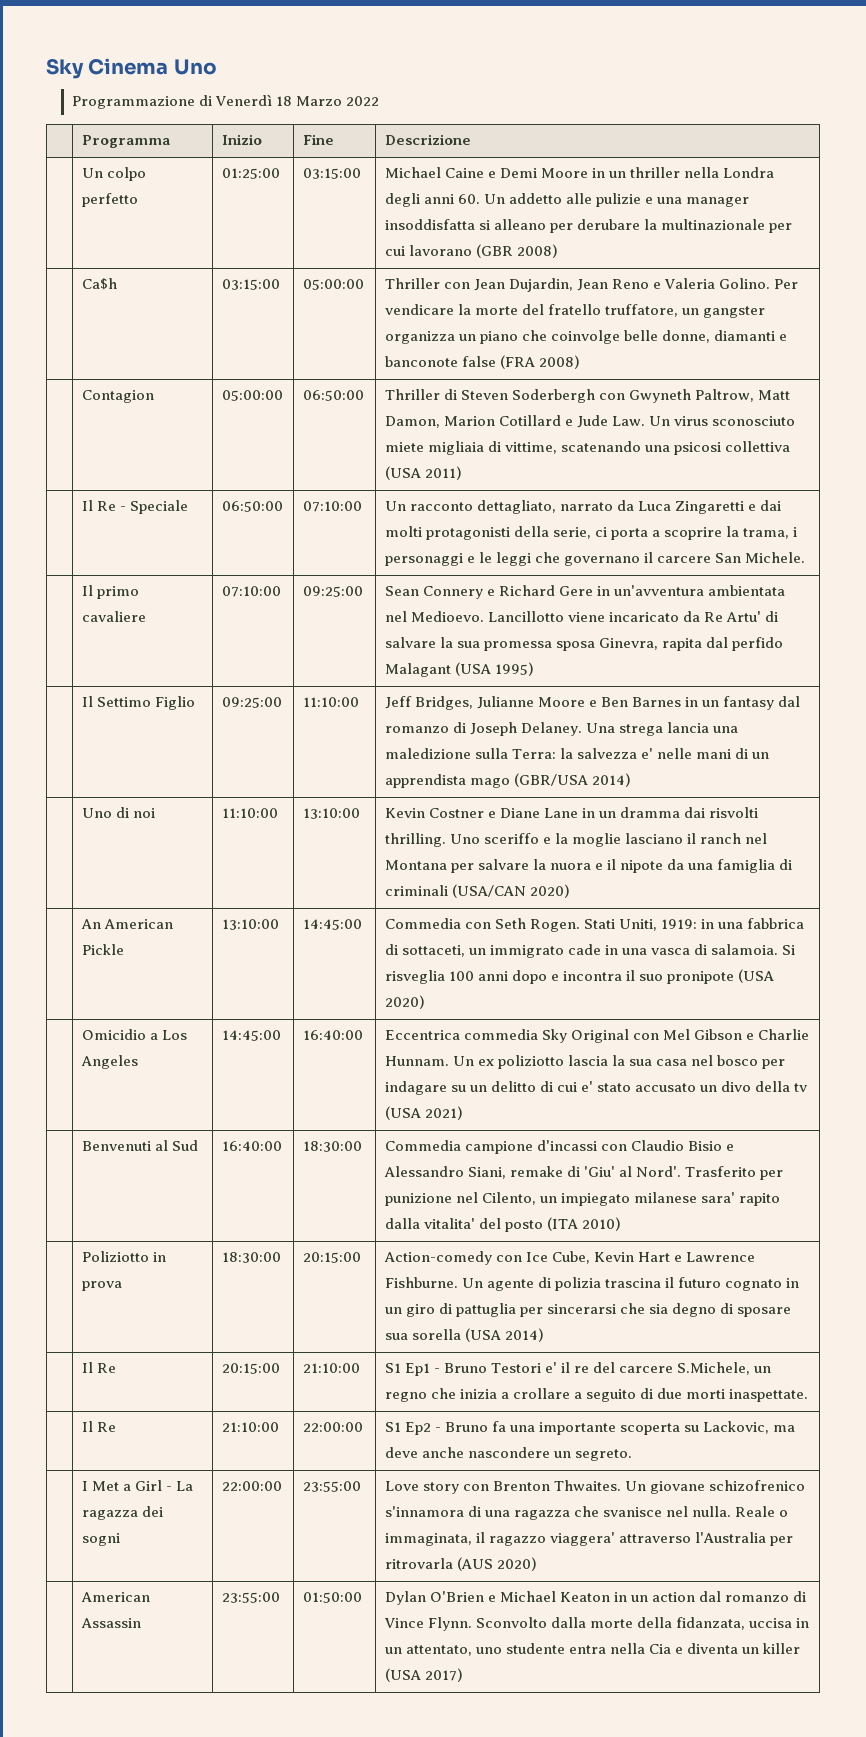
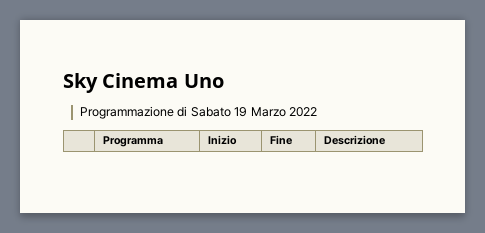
- Programmazione di Venerdì 18 Marzo 2022
+ Programmazione di Sabato 19 Marzo 2022
- | Un colpo perfetto | 01:25:00 | 03:15:00 | Michael Caine e Demi Moore in un thriller nella Londra degli anni 60. Un addetto alle pulizie e una manager insoddisfatta si alleano per derubare la multinazionale per cui lavorano (GBR 2008)
- | Ca$h | 03:15:00 | 05:00:00 | Thriller con Jean Dujardin, Jean Reno e Valeria Golino. Per vendicare la morte del fratello truffatore, un gangster organizza un piano che coinvolge belle donne, diamanti e banconote false (FRA 2008)
- | Contagion | 05:00:00 | 06:50:00 | Thriller di Steven Soderbergh con Gwyneth Paltrow, Matt Damon, Marion Cotillard e Jude Law. Un virus sconosciuto miete migliaia di vittime, scatenando una psicosi collettiva (USA 2011)
- | Il Re - Speciale | 06:50:00 | 07:10:00 | Un racconto dettagliato, narrato da Luca Zingaretti e dai molti protagonisti della serie, ci porta a scoprire la trama, i personaggi e le leggi che governano il carcere San Michele.
- | Il primo cavaliere | 07:10:00 | 09:25:00 | Sean Connery e Richard Gere in un'avventura ambientata nel Medioevo. Lancillotto viene incaricato da Re Artu' di salvare la sua promessa sposa Ginevra, rapita dal perfido Malagant (USA 1995)
- | Il Settimo Figlio | 09:25:00 | 11:10:00 | Jeff Bridges, Julianne Moore e Ben Barnes in un fantasy dal romanzo di Joseph Delaney. Una strega lancia una maledizione sulla Terra: la salvezza e' nelle mani di un apprendista mago (GBR/USA 2014)
- | Uno di noi | 11:10:00 | 13:10:00 | Kevin Costner e Diane Lane in un dramma dai risvolti thrilling. Uno sceriffo e la moglie lasciano il ranch nel Montana per salvare la nuora e il nipote da una famiglia di criminali (USA/CAN 2020)
- | An American Pickle | 13:10:00 | 14:45:00 | Commedia con Seth Rogen. Stati Uniti, 1919: in una fabbrica di sottaceti, un immigrato cade in una vasca di salamoia. Si risveglia 100 anni dopo e incontra il suo pronipote (USA 2020)
- | Omicidio a Los Angeles | 14:45:00 | 16:40:00 | Eccentrica commedia Sky Original con Mel Gibson e Charlie Hunnam. Un ex poliziotto lascia la sua casa nel bosco per indagare su un delitto di cui e' stato accusato un divo della tv (USA 2021)
- | Benvenuti al Sud | 16:40:00 | 18:30:00 | Commedia campione d'incassi con Claudio Bisio e Alessandro Siani, remake di 'Giu' al Nord'. Trasferito per punizione nel Cilento, un impiegato milanese sara' rapito dalla vitalita' del posto (ITA 2010)
- | Poliziotto in prova | 18:30:00 | 20:15:00 | Action-comedy con Ice Cube, Kevin Hart e Lawrence Fishburne. Un agente di polizia trascina il futuro cognato in un giro di pattuglia per sincerarsi che sia degno di sposare sua sorella (USA 2014)
- | Il Re | 20:15:00 | 21:10:00 | S1 Ep1 - Bruno Testori e' il re del carcere S.Michele, un regno che inizia a crollare a seguito di due morti inaspettate.
- | Il Re | 21:10:00 | 22:00:00 | S1 Ep2 - Bruno fa una importante scoperta su Lackovic, ma deve anche nascondere un segreto.
- | I Met a Girl - La ragazza dei sogni | 22:00:00 | 23:55:00 | Love story con Brenton Thwaites. Un giovane schizofrenico s'innamora di una ragazza che svanisce nel nulla. Reale o immaginata, il ragazzo viaggera' attraverso l'Australia per ritrovarla (AUS 2020)
- | American Assassin | 23:55:00 | 01:50:00 | Dylan O'Brien e Michael Keaton in un action dal romanzo di Vince Flynn. Sconvolto dalla morte della fidanzata, uccisa in un attentato, uno studente entra nella Cia e diventa un killer (USA 2017)

